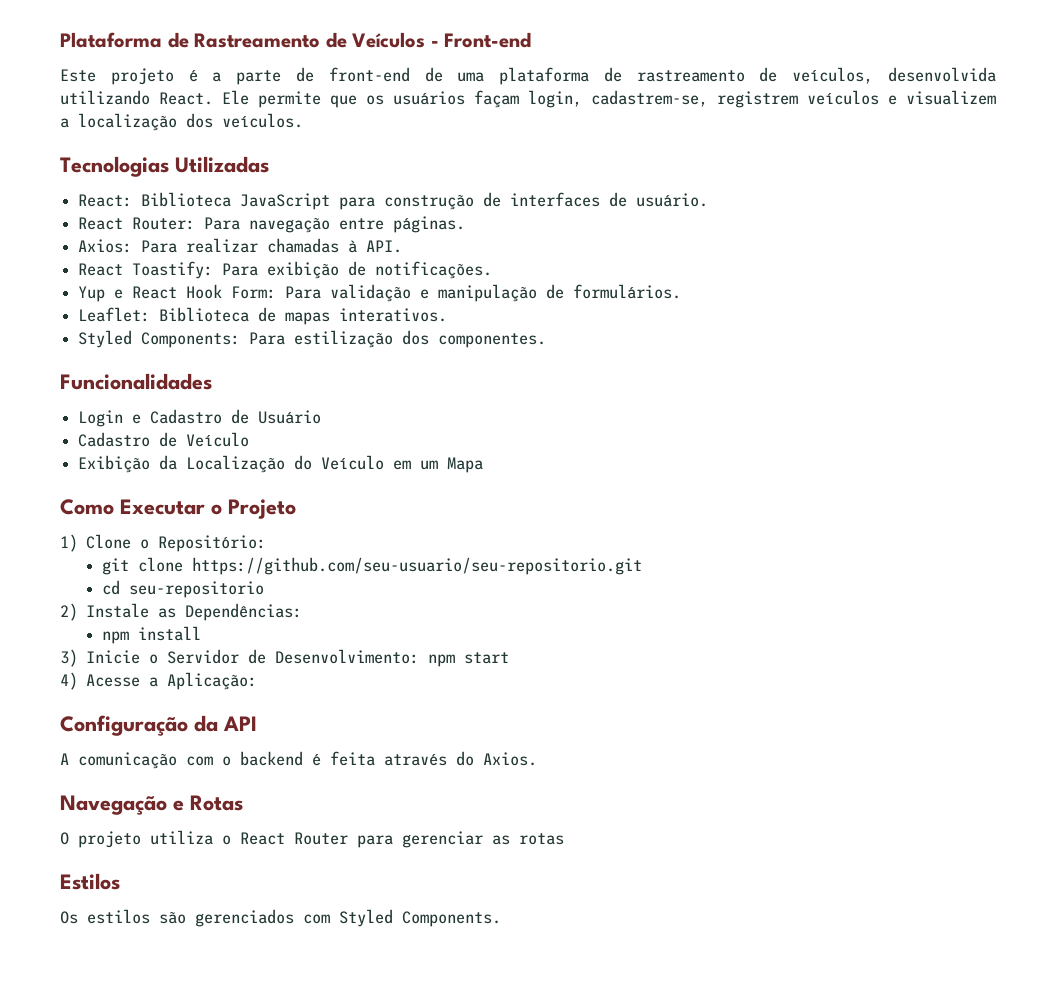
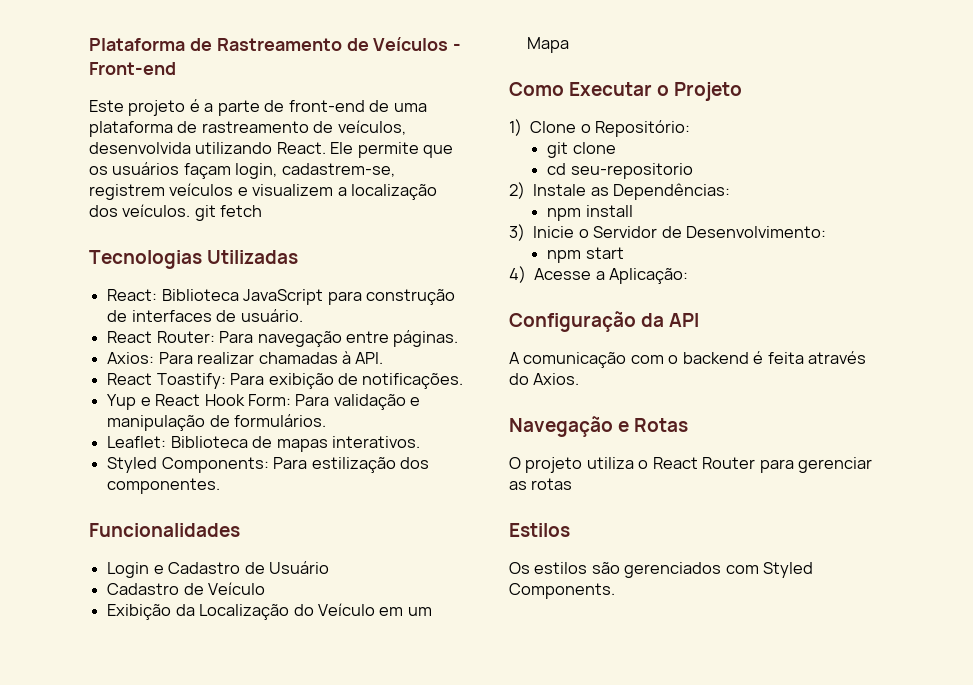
- Ele permite que os usuários façam login, cadastrem-se, registrem veículos e visualizem a localização dos veículos.
+ Ele permite que os usuários façam login, cadastrem-se, registrem veículos e visualizem a localização dos veículos. git fetch
- git clone https://github.com/seu-usuario/seu-repositorio.git
+ git clone
- 3) Inicie o Servidor de Desenvolvimento: npm start
+ 3) Inicie o Servidor de Desenvolvimento:
+ npm start

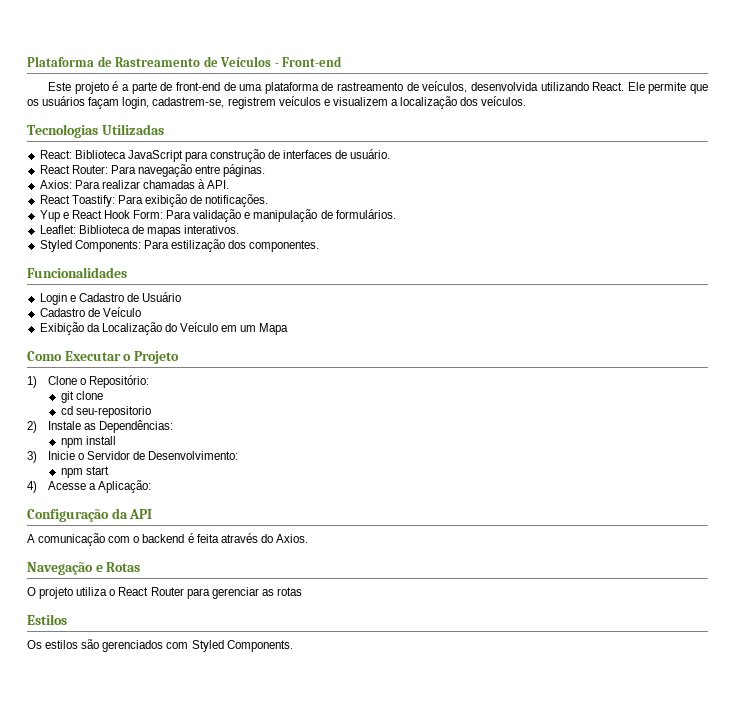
- Ele permite que os usuários façam login, cadastrem-se, registrem veículos e visualizem a localização dos veículos. git fetch
+ Ele permite que os usuários façam login, cadastrem-se, registrem veículos e visualizem a localização dos veículos.

